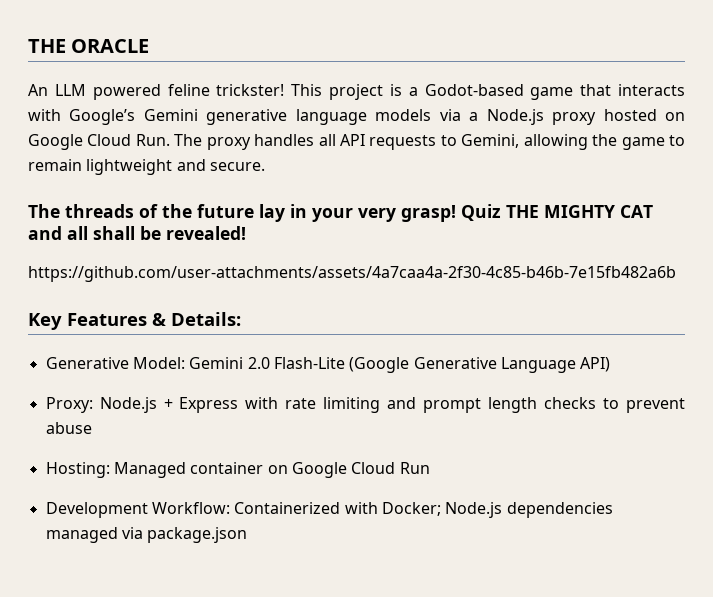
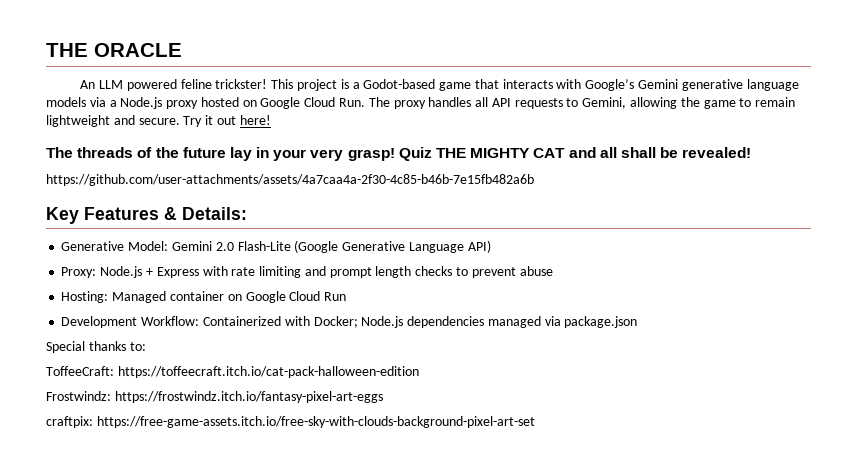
+ Try it out here!
+ Special thanks to:
+ ToffeeCraft: https://toffeecraft.itch.io/cat-pack-halloween-edition
+ Frostwindz: https://frostwindz.itch.io/fantasy-pixel-art-eggs
+ craftpix: https://free-game-assets.itch.io/free-sky-with-clouds-background-pixel-art-set

